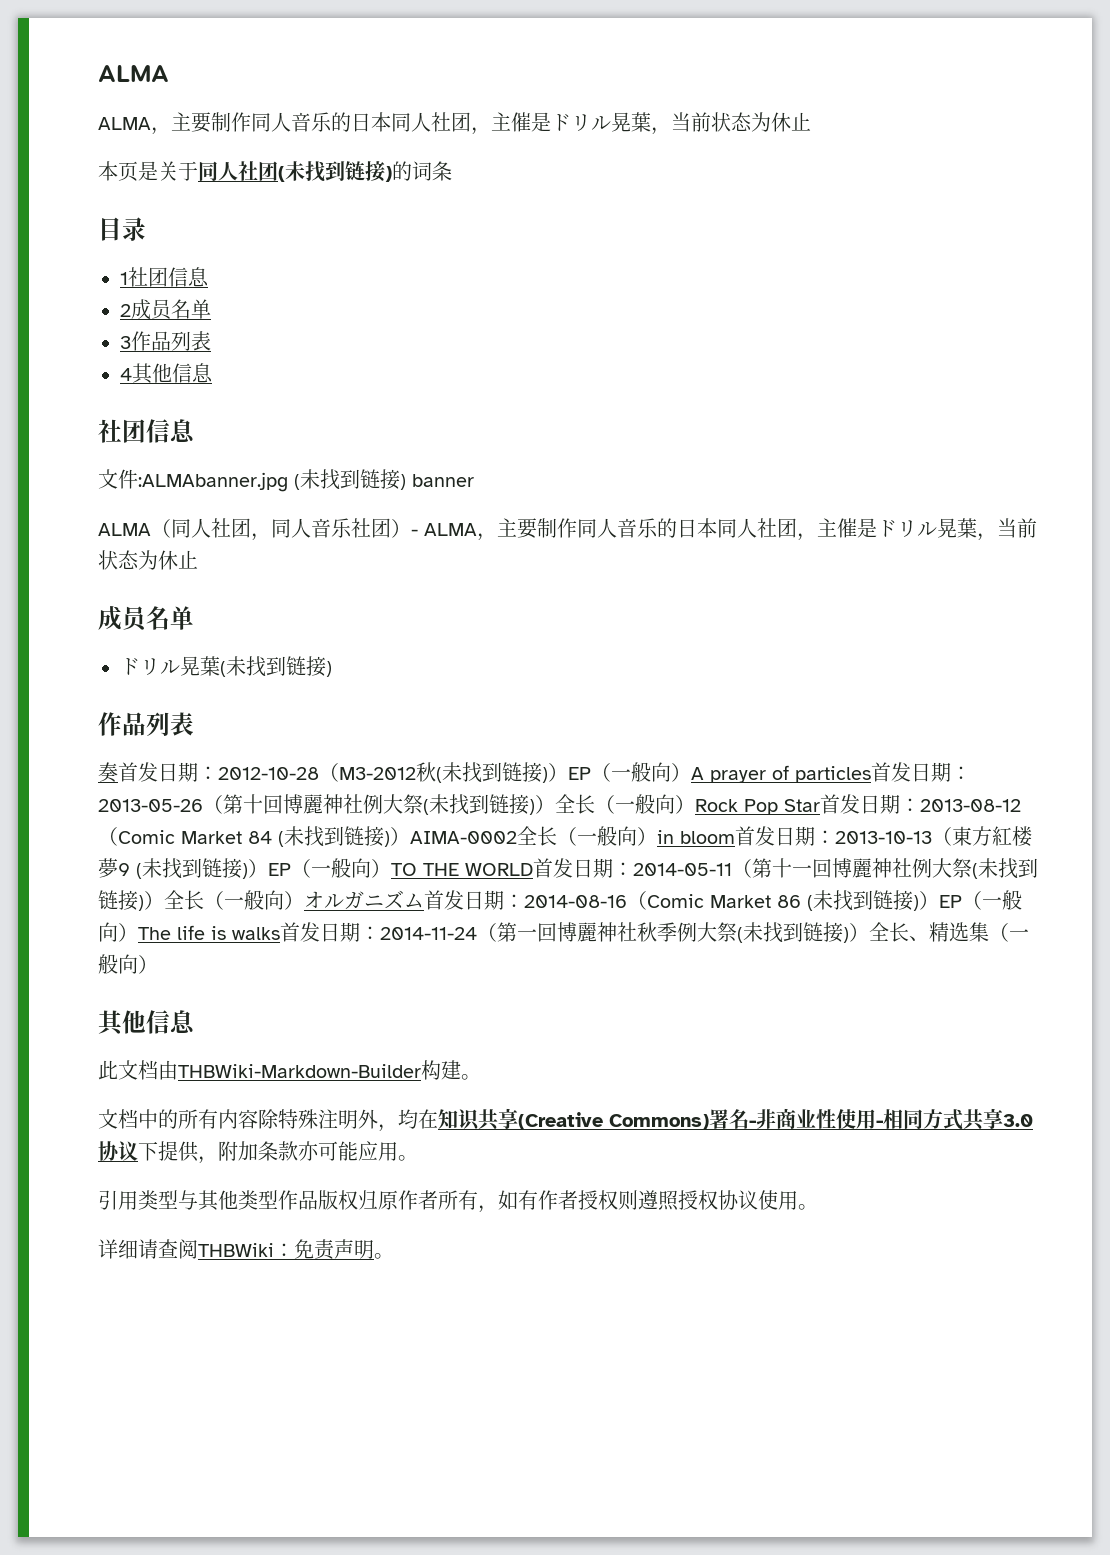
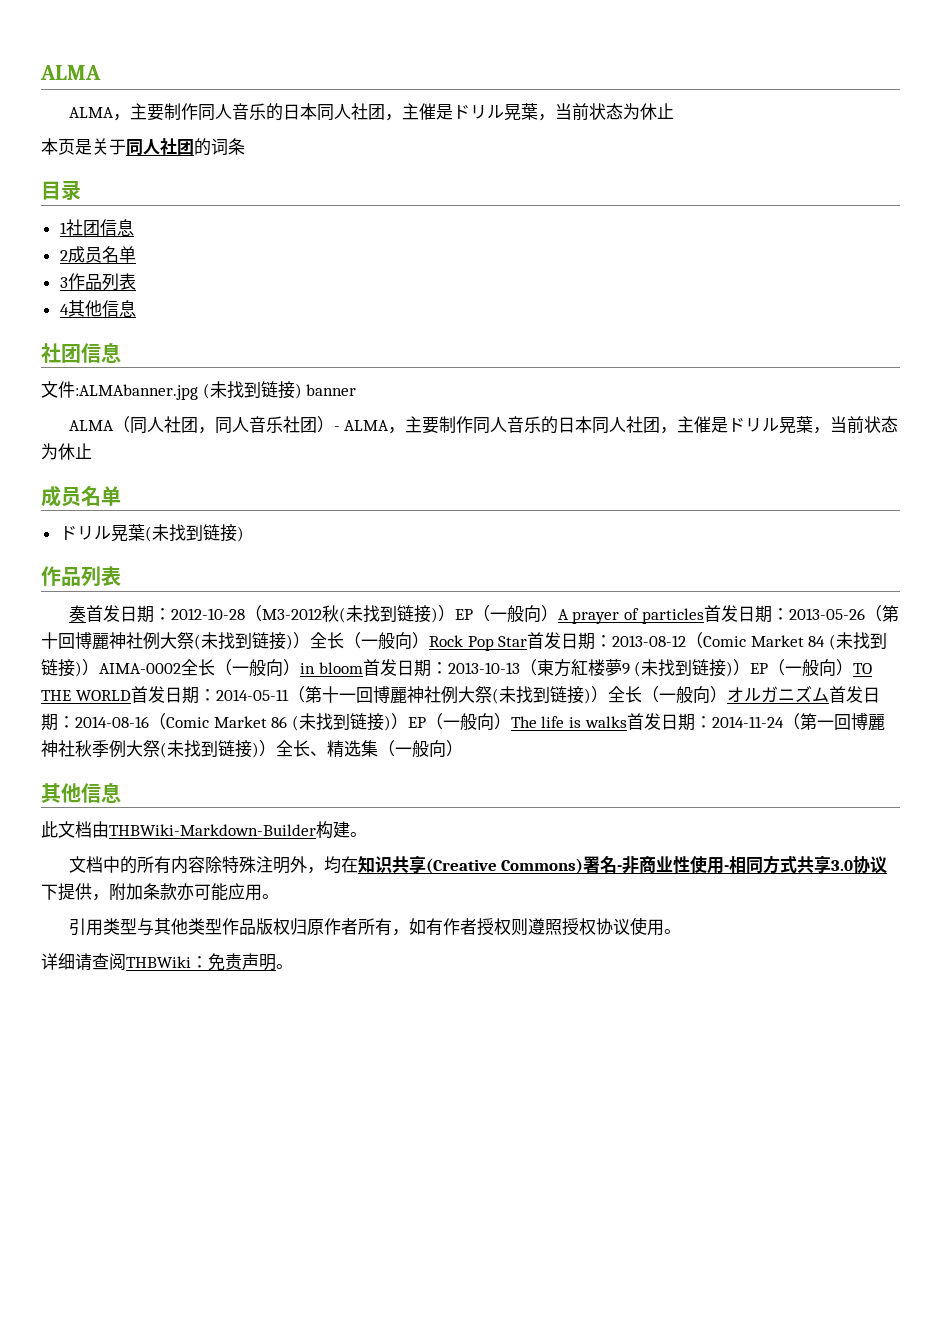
- 本页是关于同人社团(未找到链接)的词条
+ 本页是关于同人社团的词条

